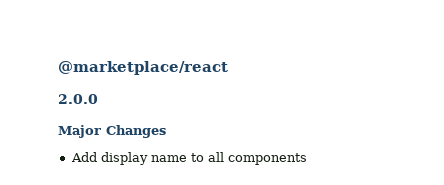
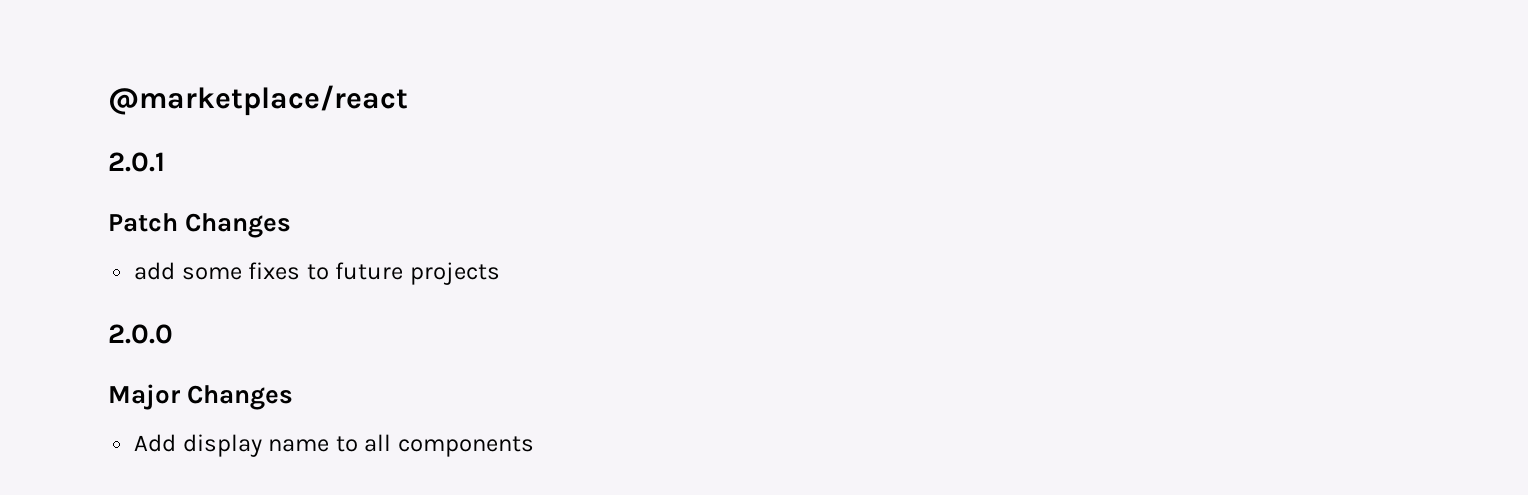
+ 2.0.1
+ Patch Changes
+ add some fixes to future projects

